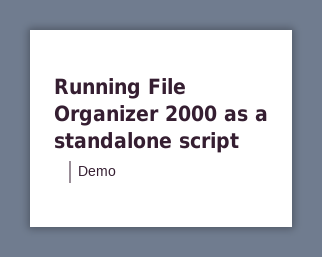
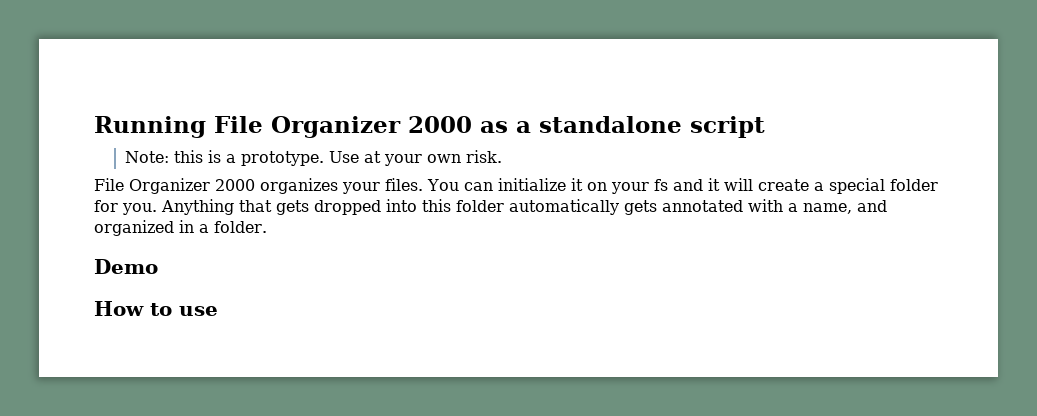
+ Note: this is a prototype. Use at your own risk.
+ File Organizer 2000 organizes your files. You can initialize it on your fs and it will create a special folder for you. Anything that gets dropped into this folder automatically gets annotated with a name, and organized in a folder.
  Demo
+ How to use

